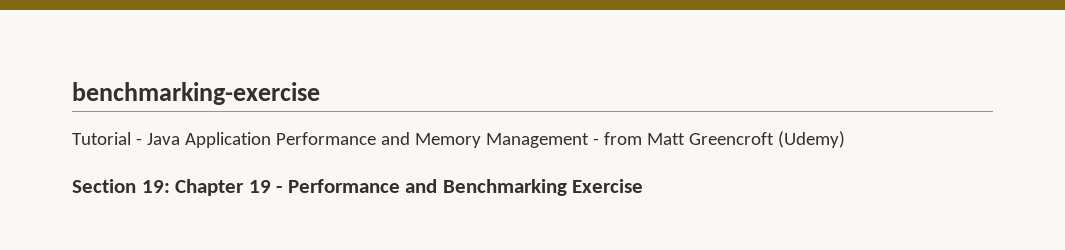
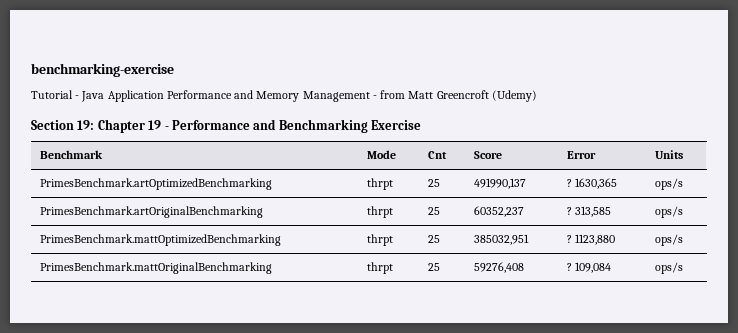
+ Benchmark | Mode | Cnt | Score | Error | Units
+ PrimesBenchmark.artOptimizedBenchmarking | thrpt | 25 | 491990,137 | ? 1630,365 | ops/s
+ PrimesBenchmark.artOriginalBenchmarking | thrpt | 25 | 60352,237 | ? 313,585 | ops/s
+ PrimesBenchmark.mattOptimizedBenchmarking | thrpt | 25 | 385032,951 | ? 1123,880 | ops/s
+ PrimesBenchmark.mattOriginalBenchmarking | thrpt | 25 | 59276,408 | ? 109,084 | ops/s

